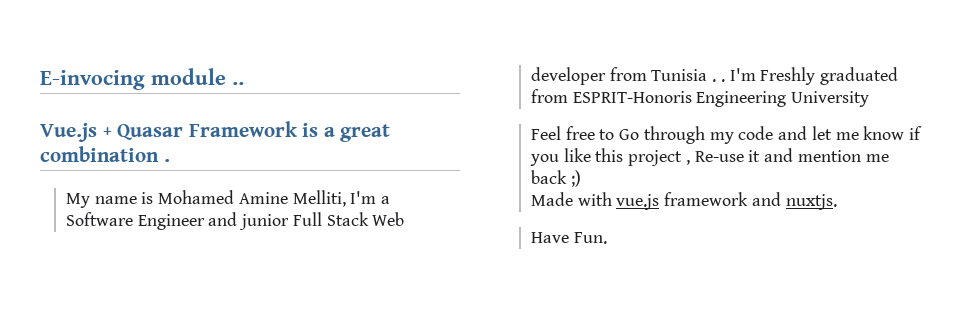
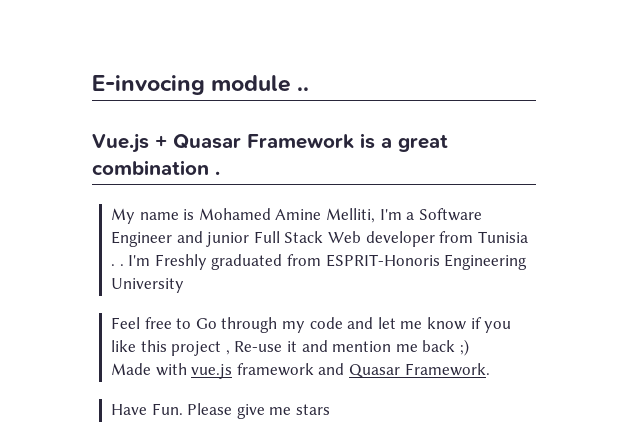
- Made with vue.js framework and nuxtjs.
+ Made with vue.js framework and Quasar Framework.
- Have Fun.
+ Have Fun. Please give me stars

